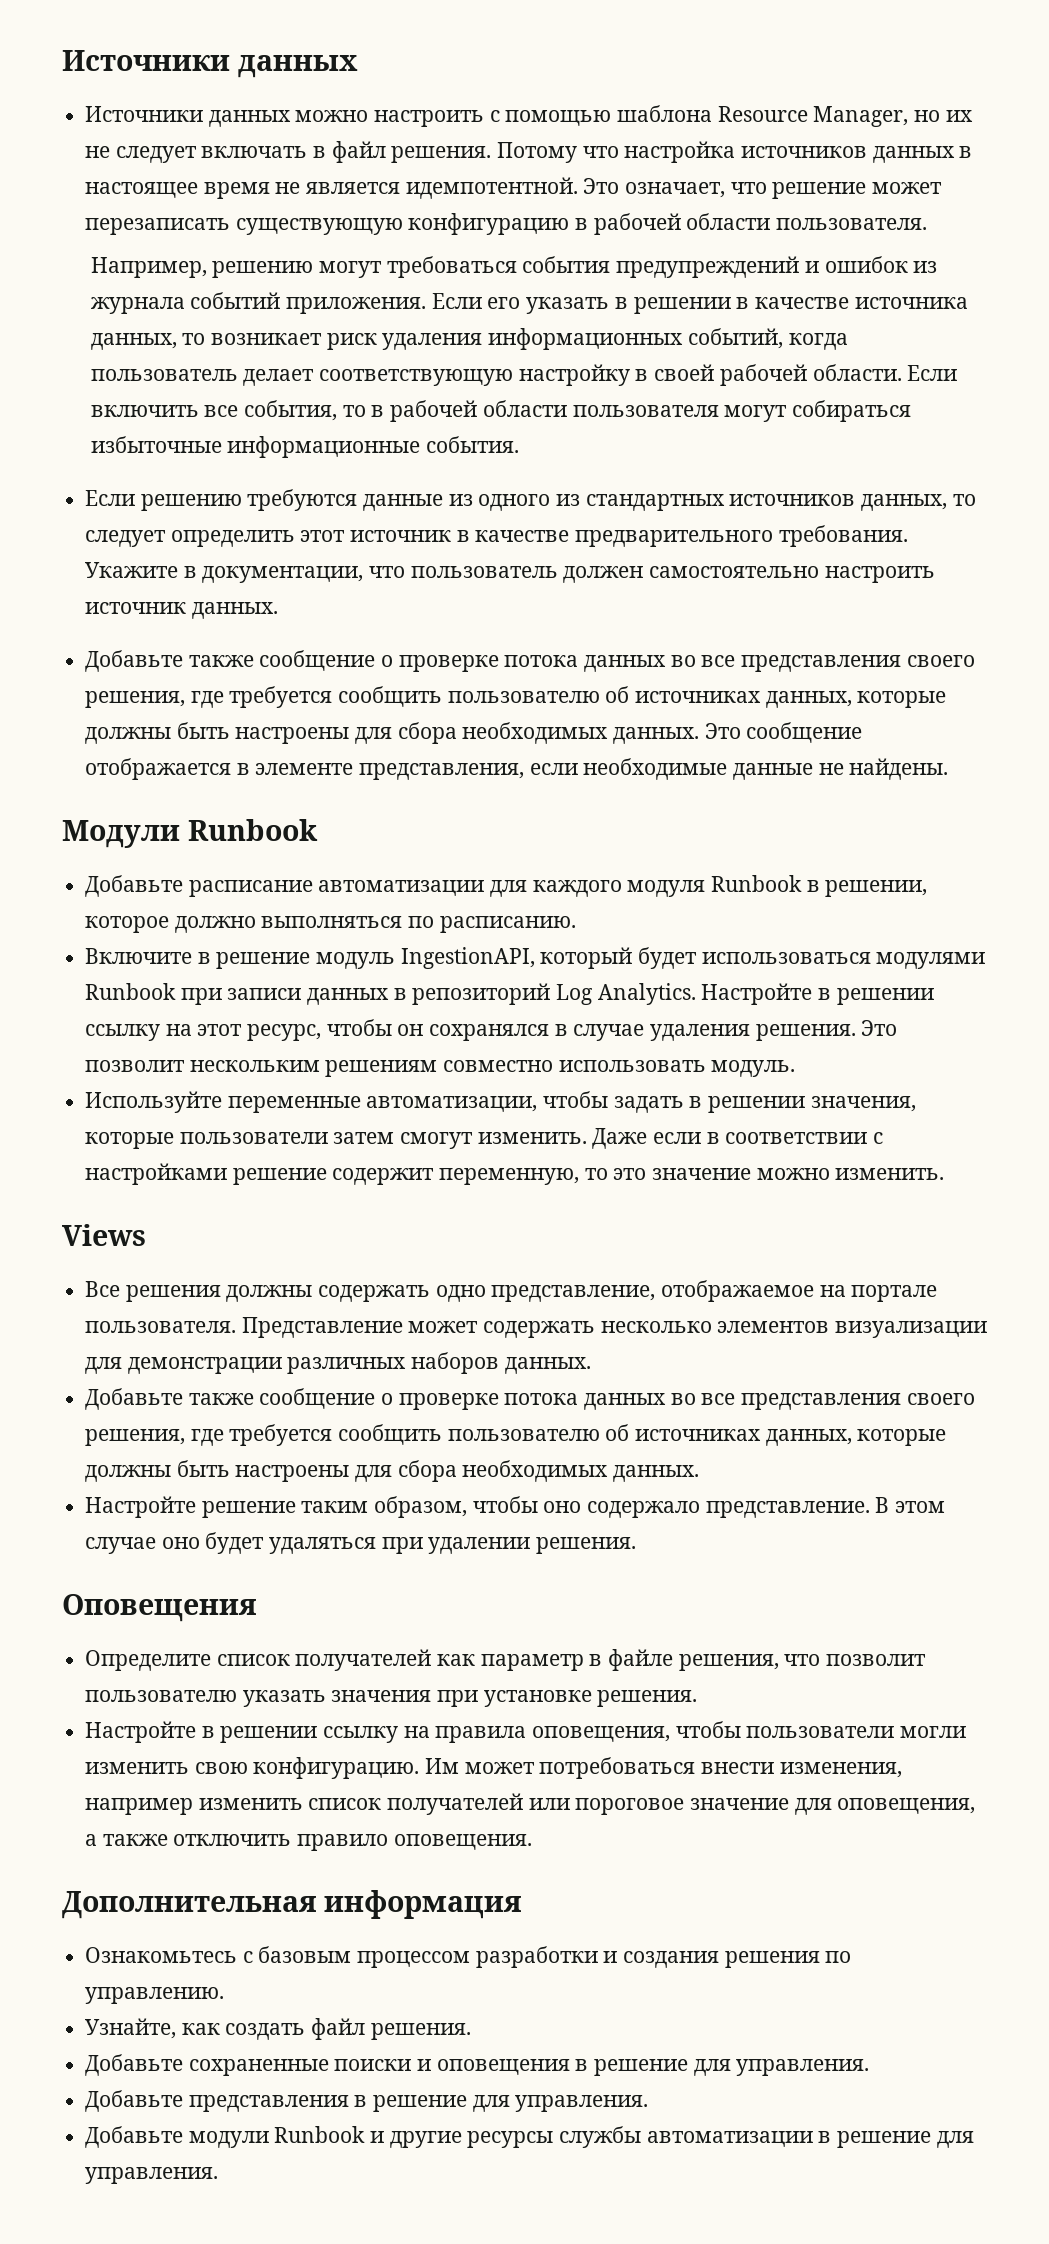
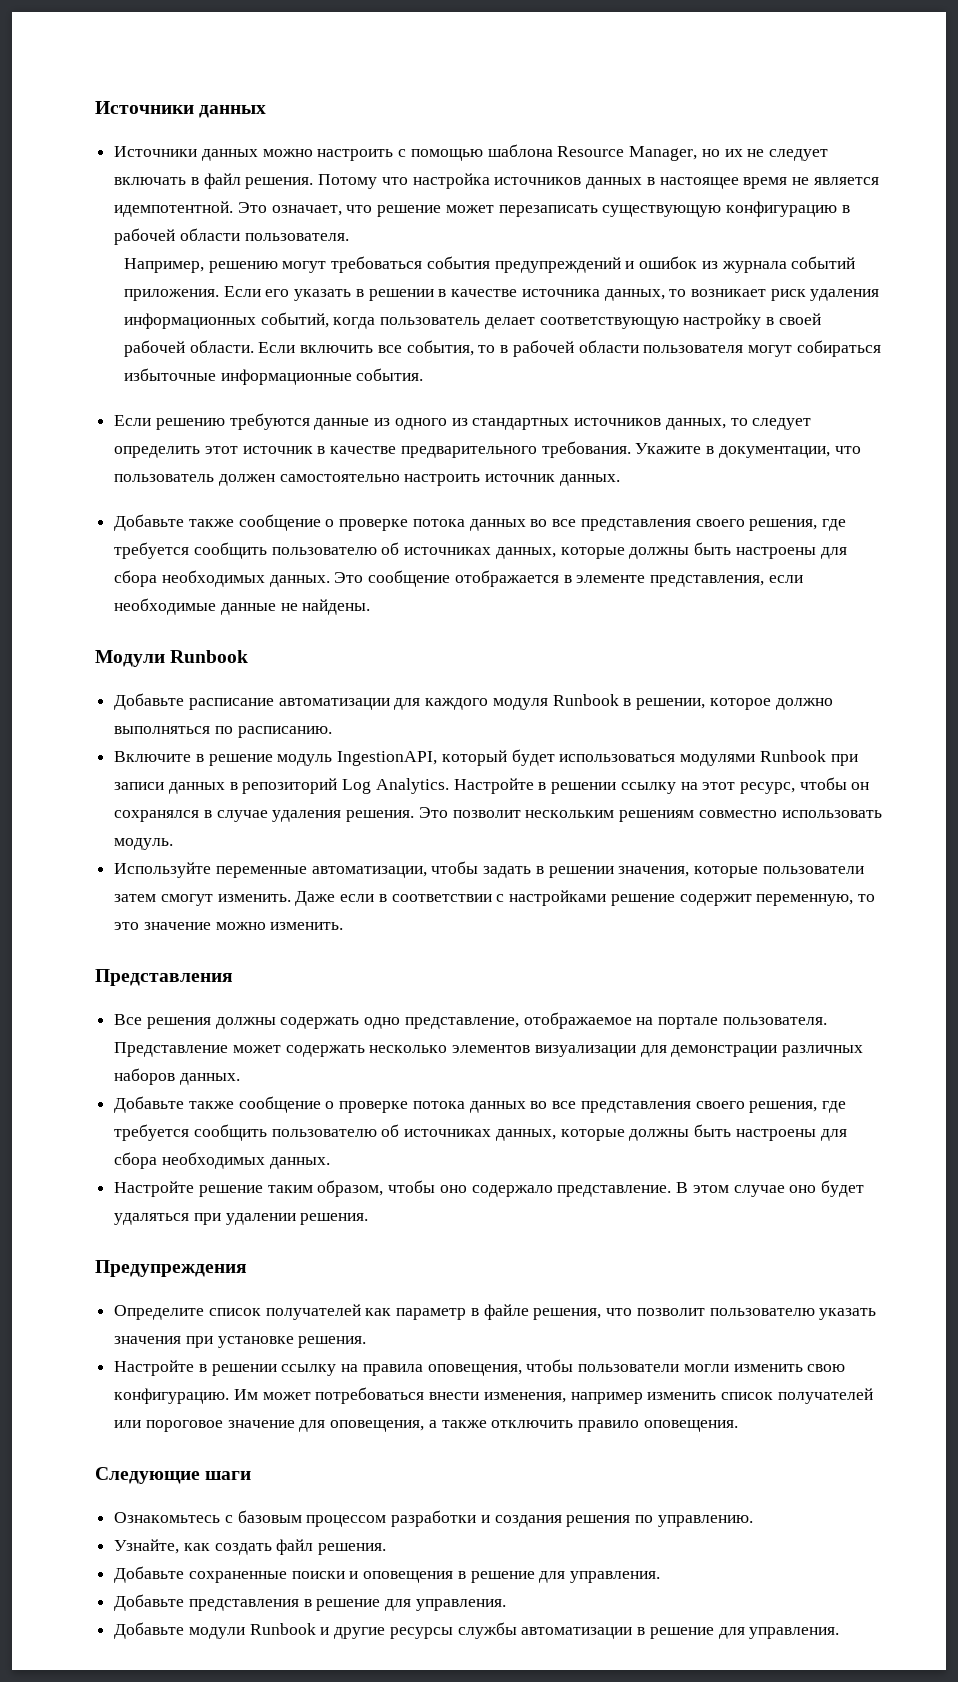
- Views
+ Представления
- Оповещения
+ Предупреждения
- Дополнительная информация
+ Следующие шаги

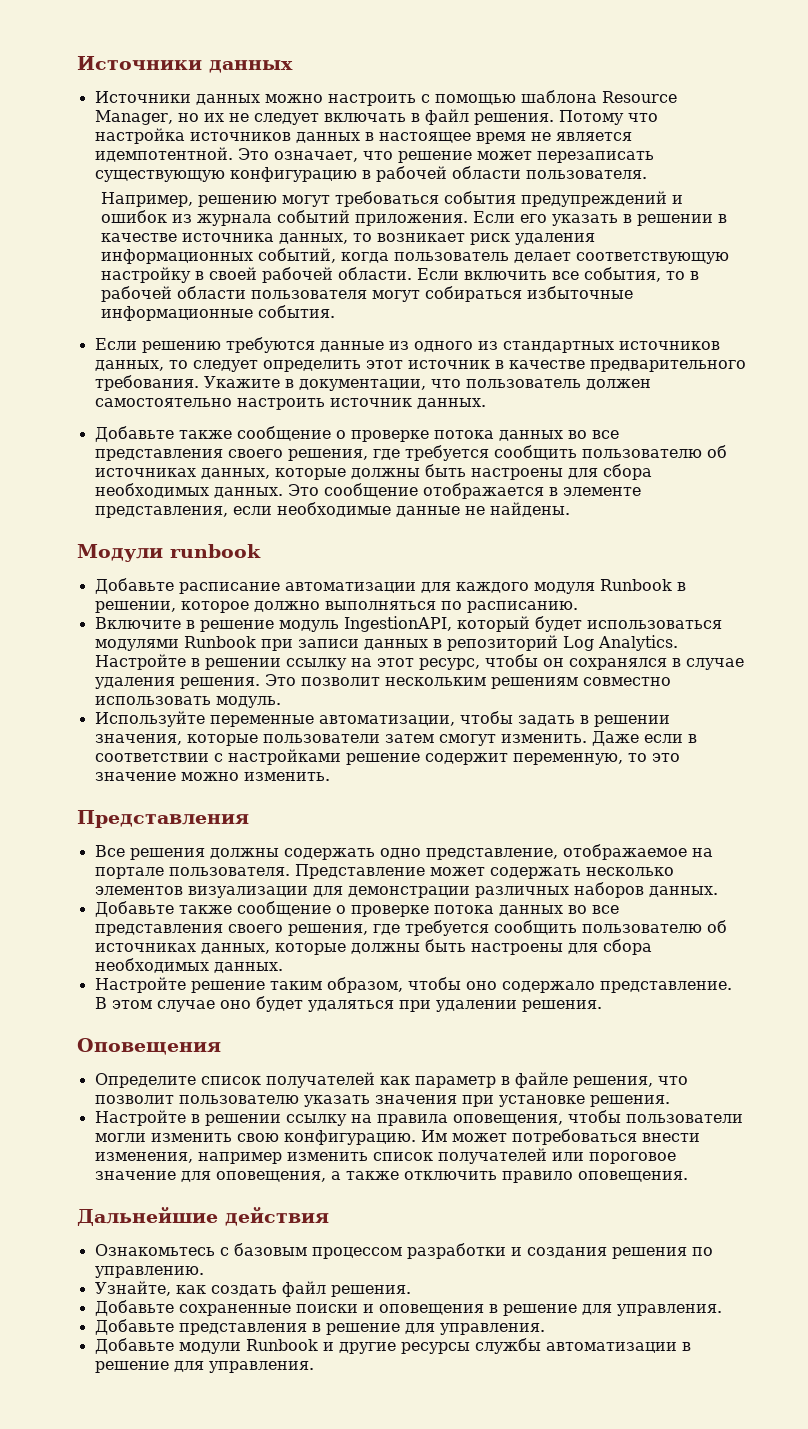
- Модули Runbook
+ Модули runbook
- Предупреждения
+ Оповещения
- Следующие шаги
+ Дальнейшие действия

